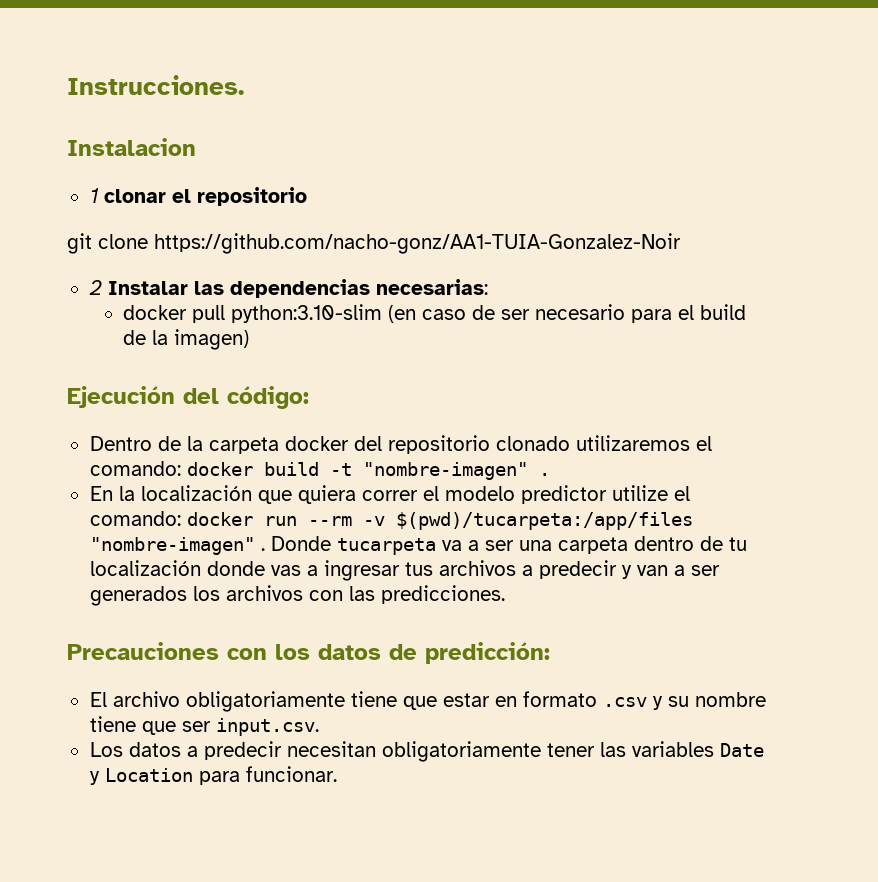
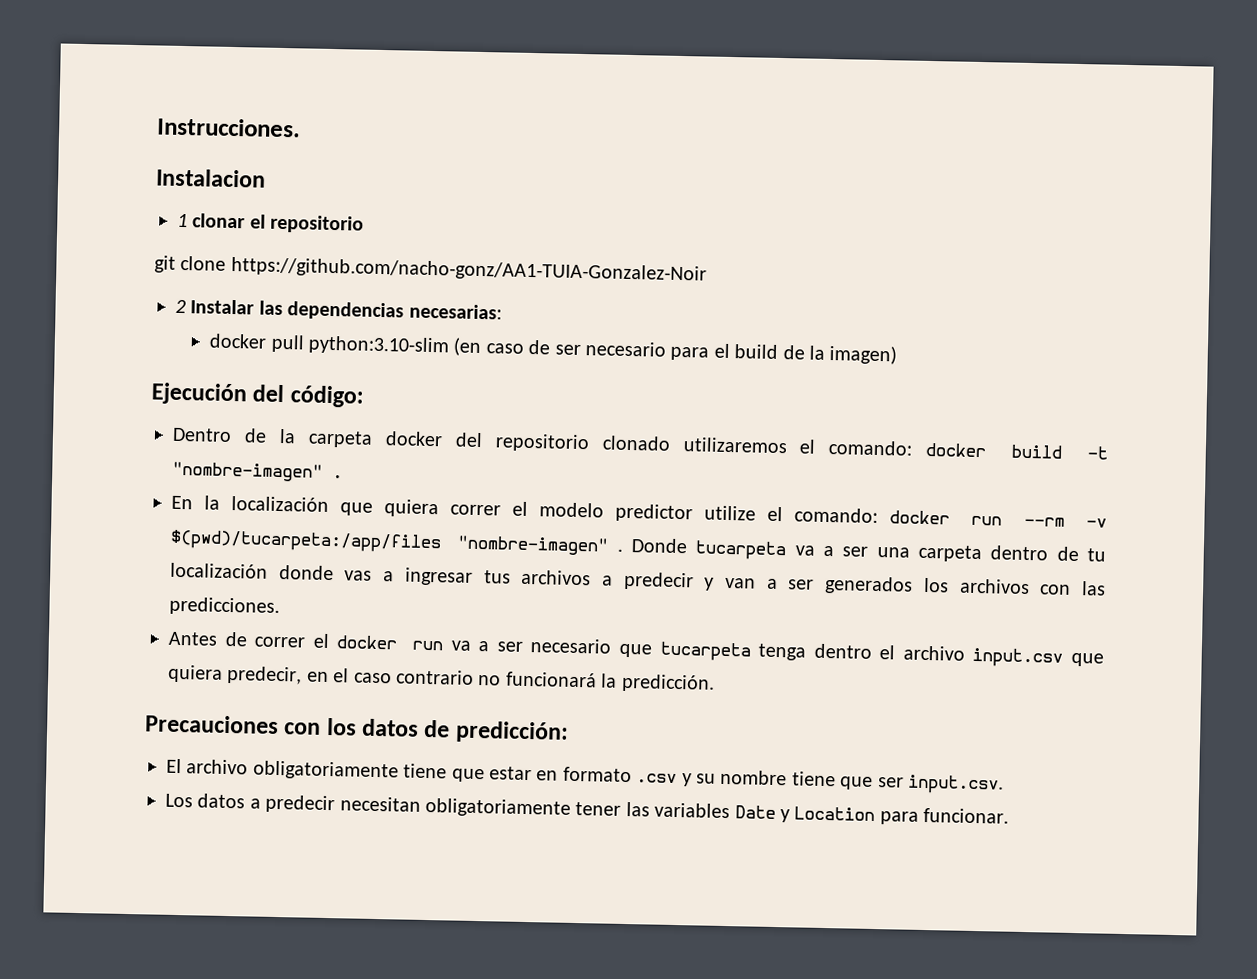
+ Antes de correr el docker run va a ser necesario que tucarpeta tenga dentro el archivo input.csv que quiera predecir, en el caso contrario no funcionará la predicción.

